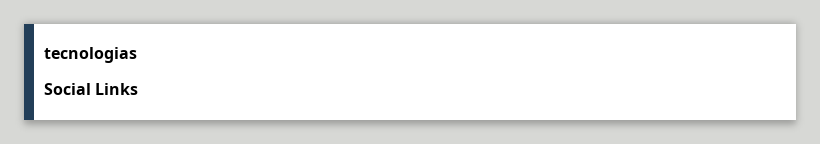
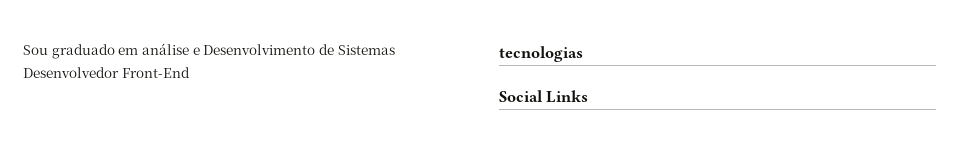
+ Sou graduado em análise e Desenvolvimento de Sistemas
+ Desenvolvedor Front-End

